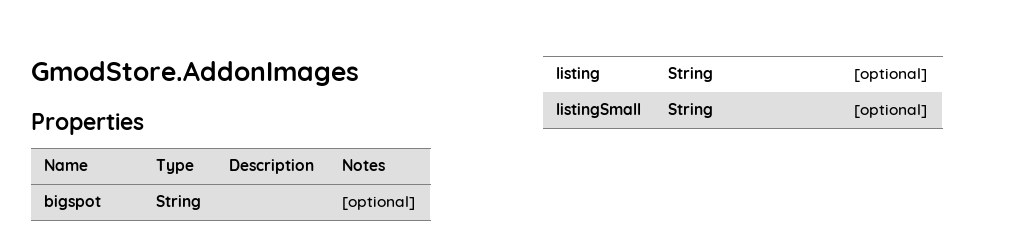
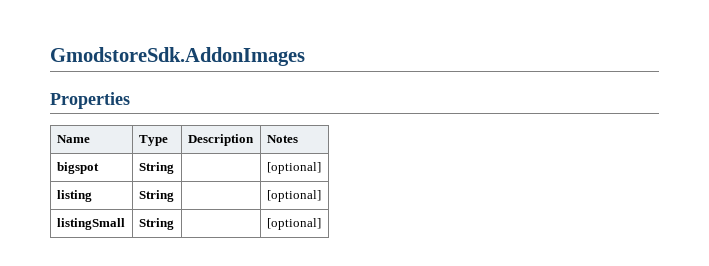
- GmodStore.AddonImages
+ GmodstoreSdk.AddonImages

